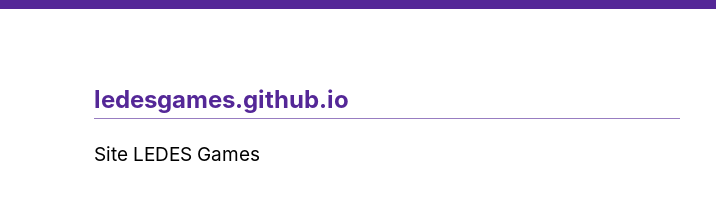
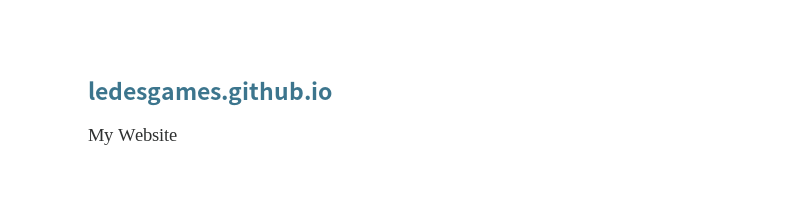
- Site LEDES Games
+ My Website

